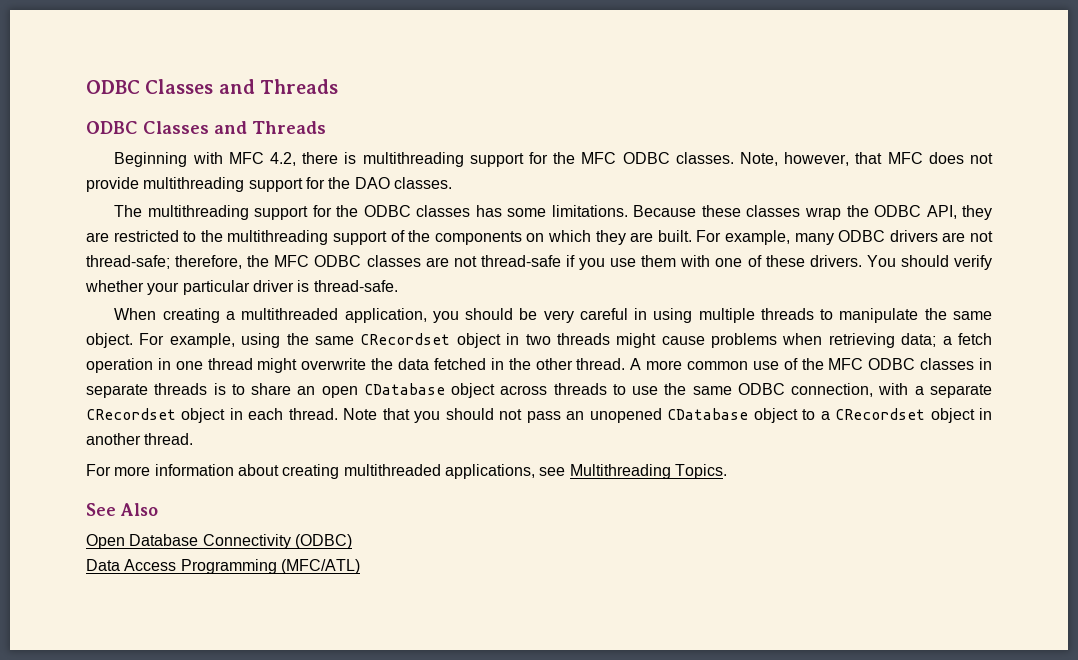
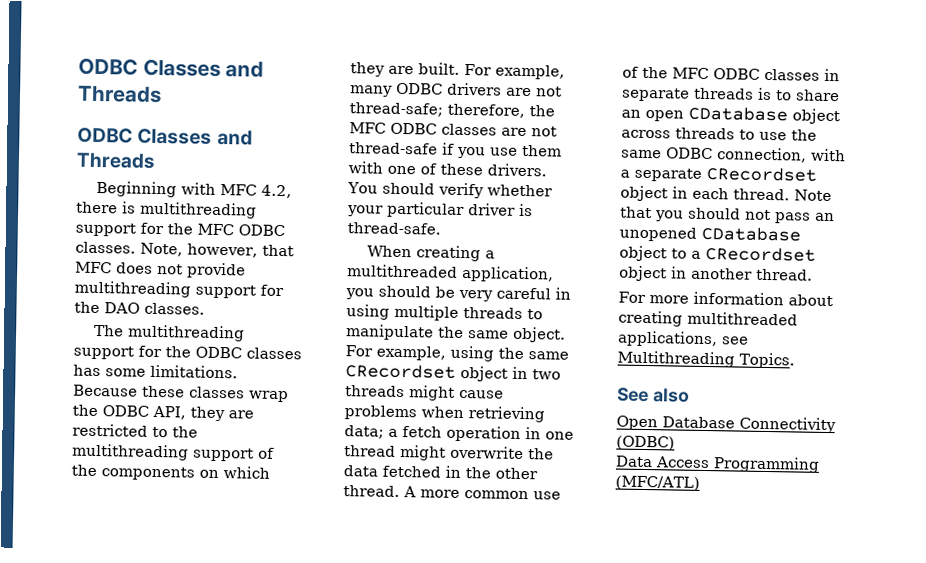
- See Also
+ See also

